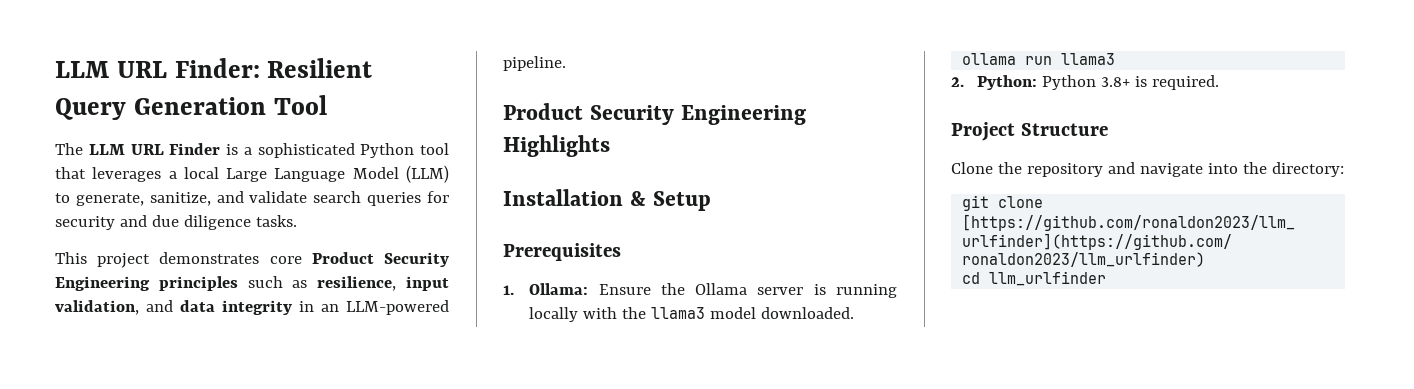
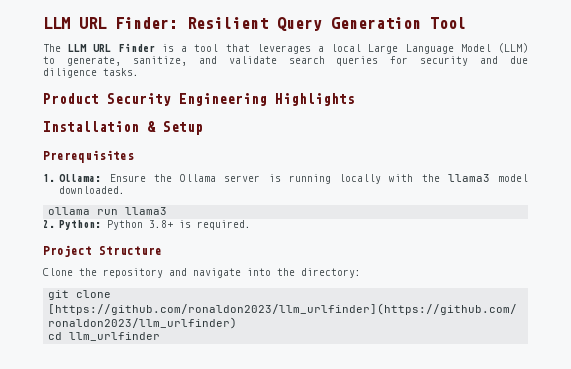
- The LLM URL Finder is a sophisticated Python tool that leverages a local Large Language Model (LLM) to generate, sanitize, and validate search queries for security and due diligence tasks.
+ The LLM URL Finder is a tool that leverages a local Large Language Model (LLM) to generate, sanitize, and validate search queries for security and due diligence tasks.
- This project demonstrates core Product Security Engineering principles such as resilience, input validation, and data integrity in an LLM-powered pipeline.

